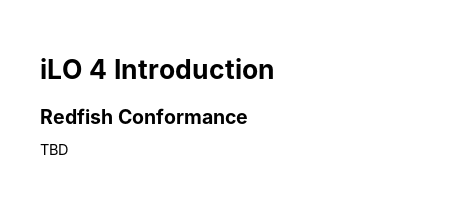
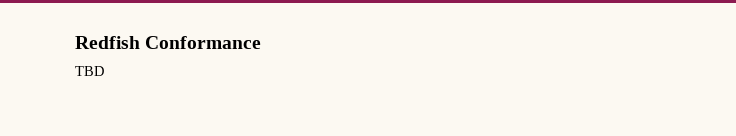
- iLO 4 Introduction

